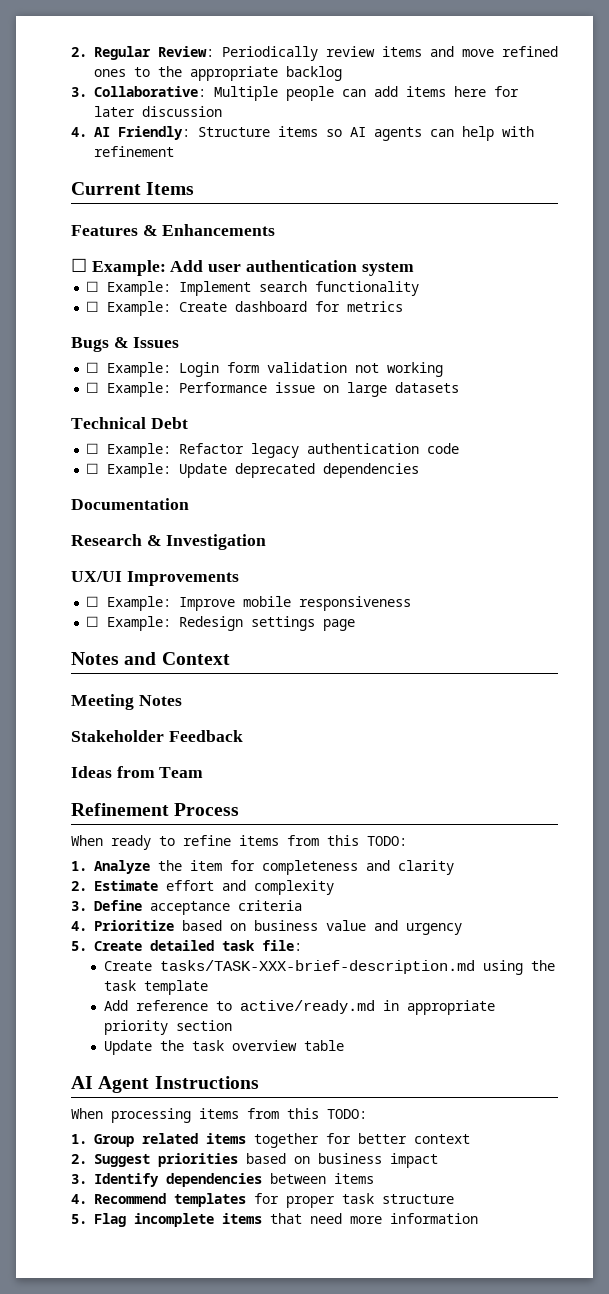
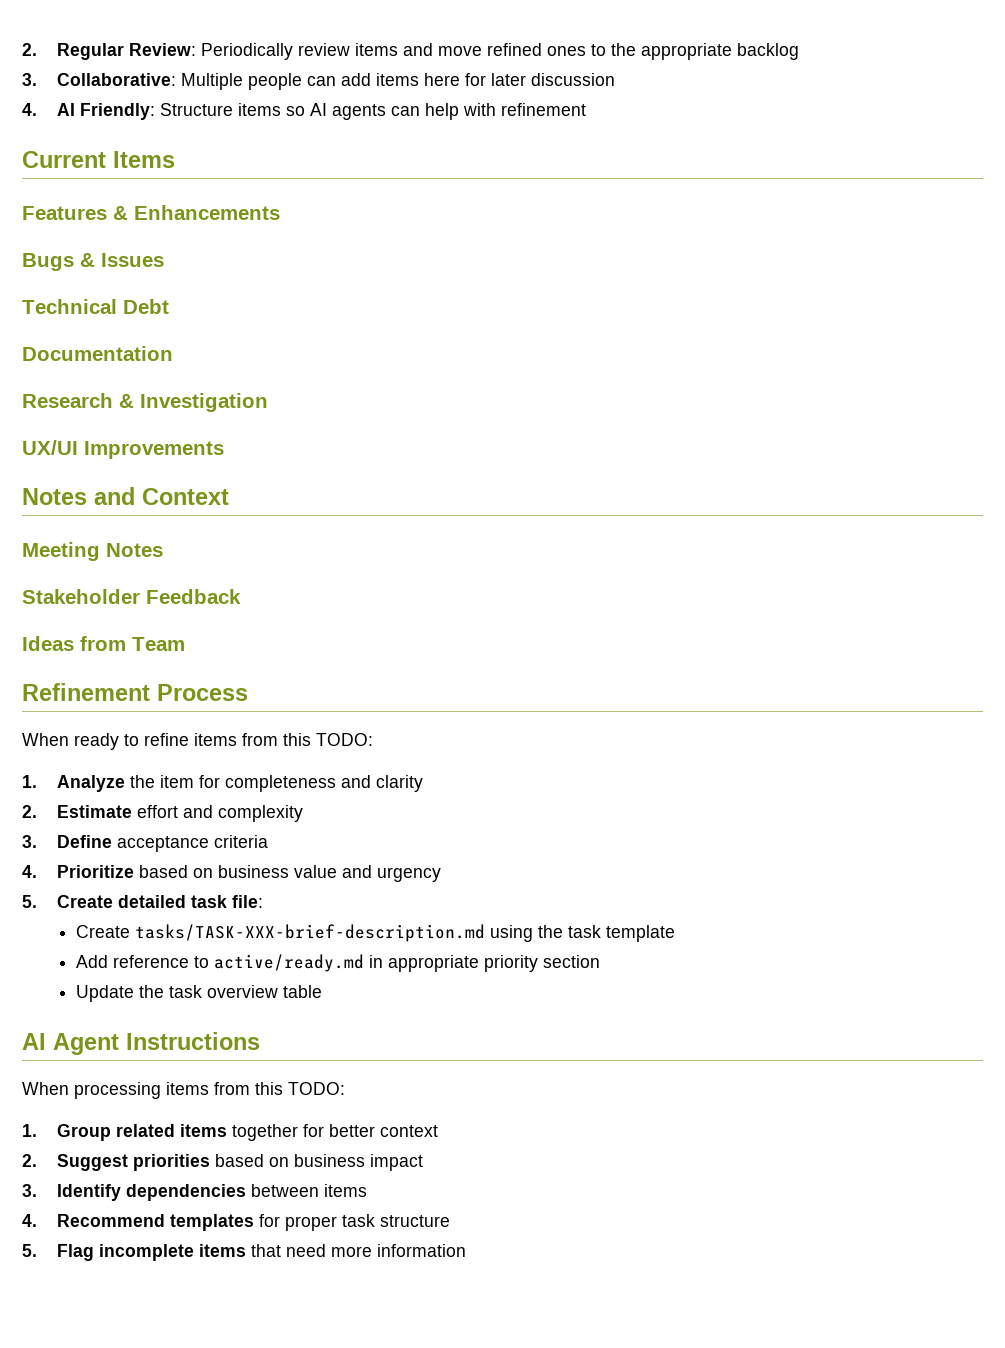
- ☐ Example: Add user authentication system
- ☐ Example: Implement search functionality
- ☐ Example: Create dashboard for metrics
  Bugs & Issues
- ☐ Example: Login form validation not working
- ☐ Example: Performance issue on large datasets
  Technical Debt
- ☐ Example: Refactor legacy authentication code
- ☐ Example: Update deprecated dependencies
- ☐ Example: Improve mobile responsiveness
- ☐ Example: Redesign settings page

